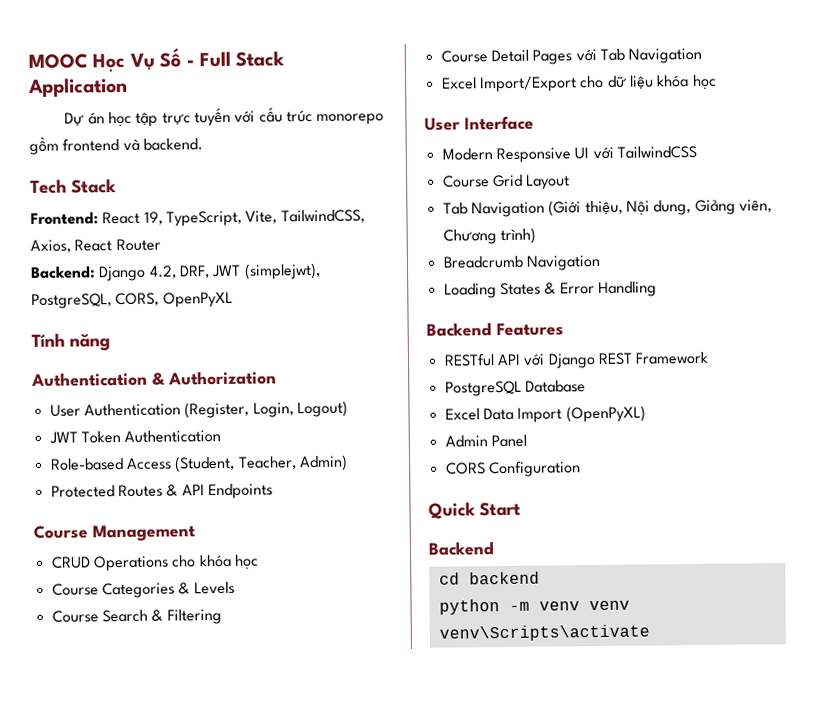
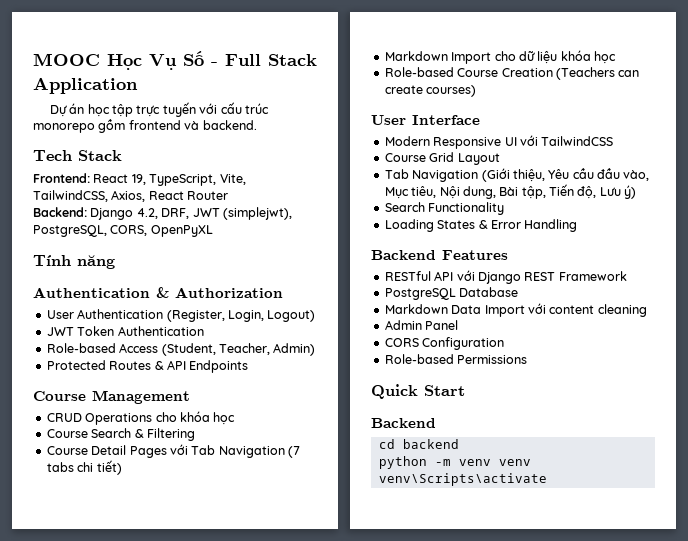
- Course Categories & Levels
- Course Detail Pages với Tab Navigation
- Excel Import/Export cho dữ liệu khóa học
+ Course Detail Pages với Tab Navigation (7 tabs chi tiết)
+ Markdown Import cho dữ liệu khóa học
+ Role-based Course Creation (Teachers can create courses)
- Tab Navigation (Giới thiệu, Nội dung, Giảng viên, Chương trình)
- Breadcrumb Navigation
+ Tab Navigation (Giới thiệu, Yêu cầu đầu vào, Mục tiêu, Nội dung, Bài tập, Tiến độ, Lưu ý)
+ Search Functionality
- Excel Data Import (OpenPyXL)
+ Markdown Data Import với content cleaning
+ Role-based Permissions

